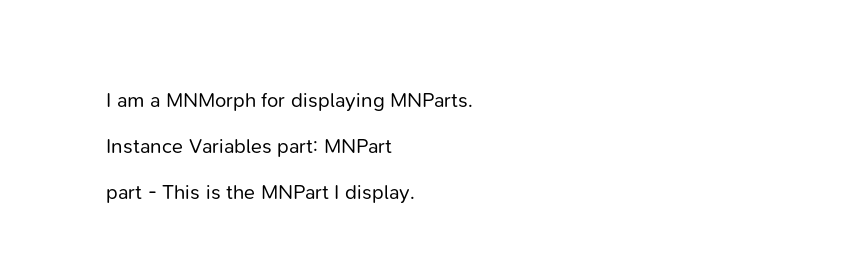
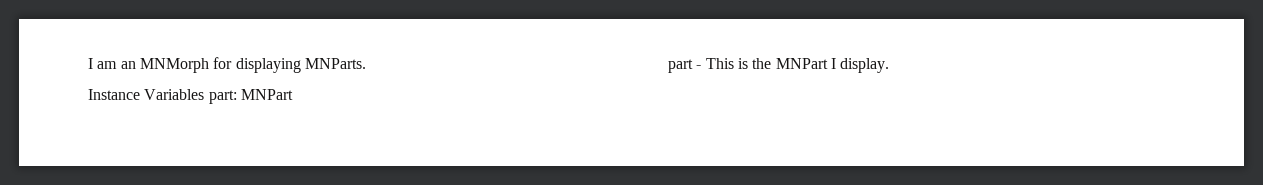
- I am a MNMorph for displaying MNParts.
+ I am an MNMorph for displaying MNParts.

